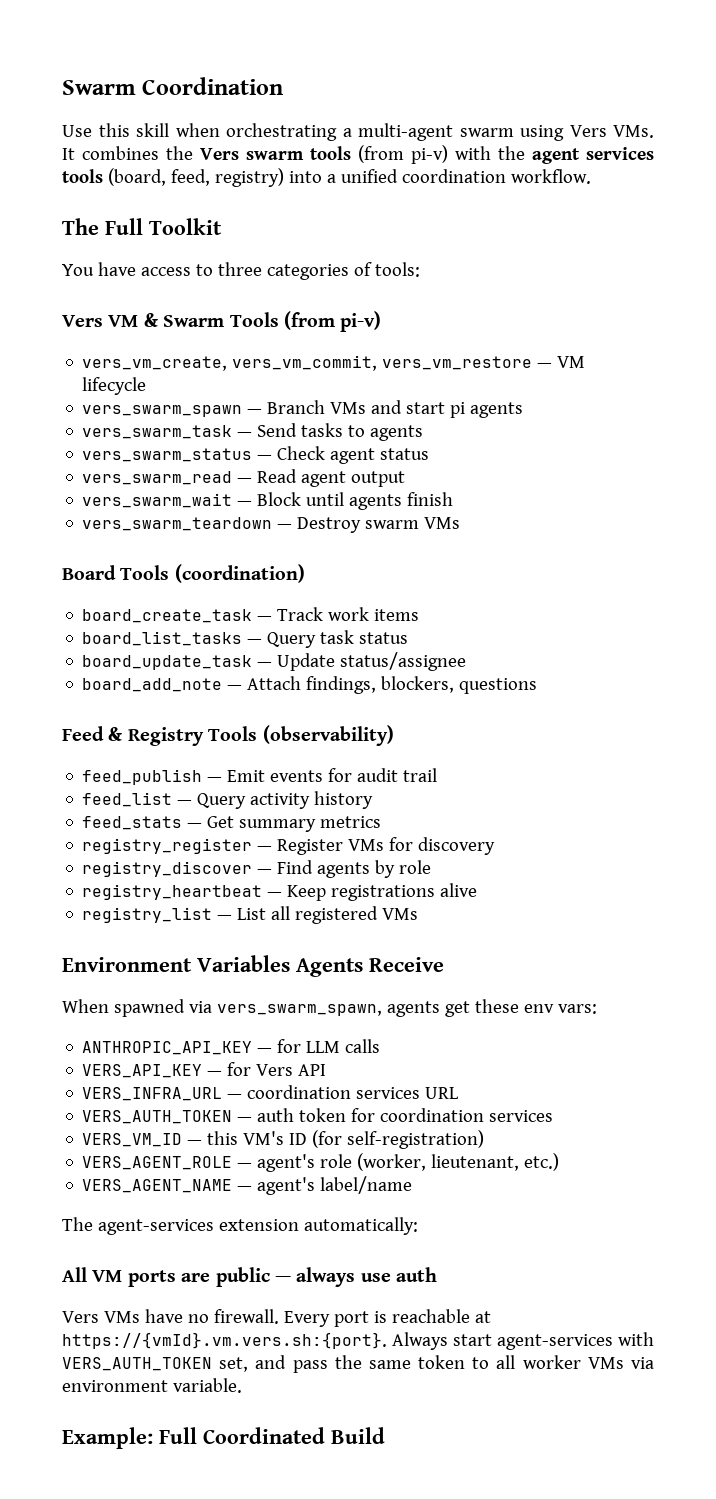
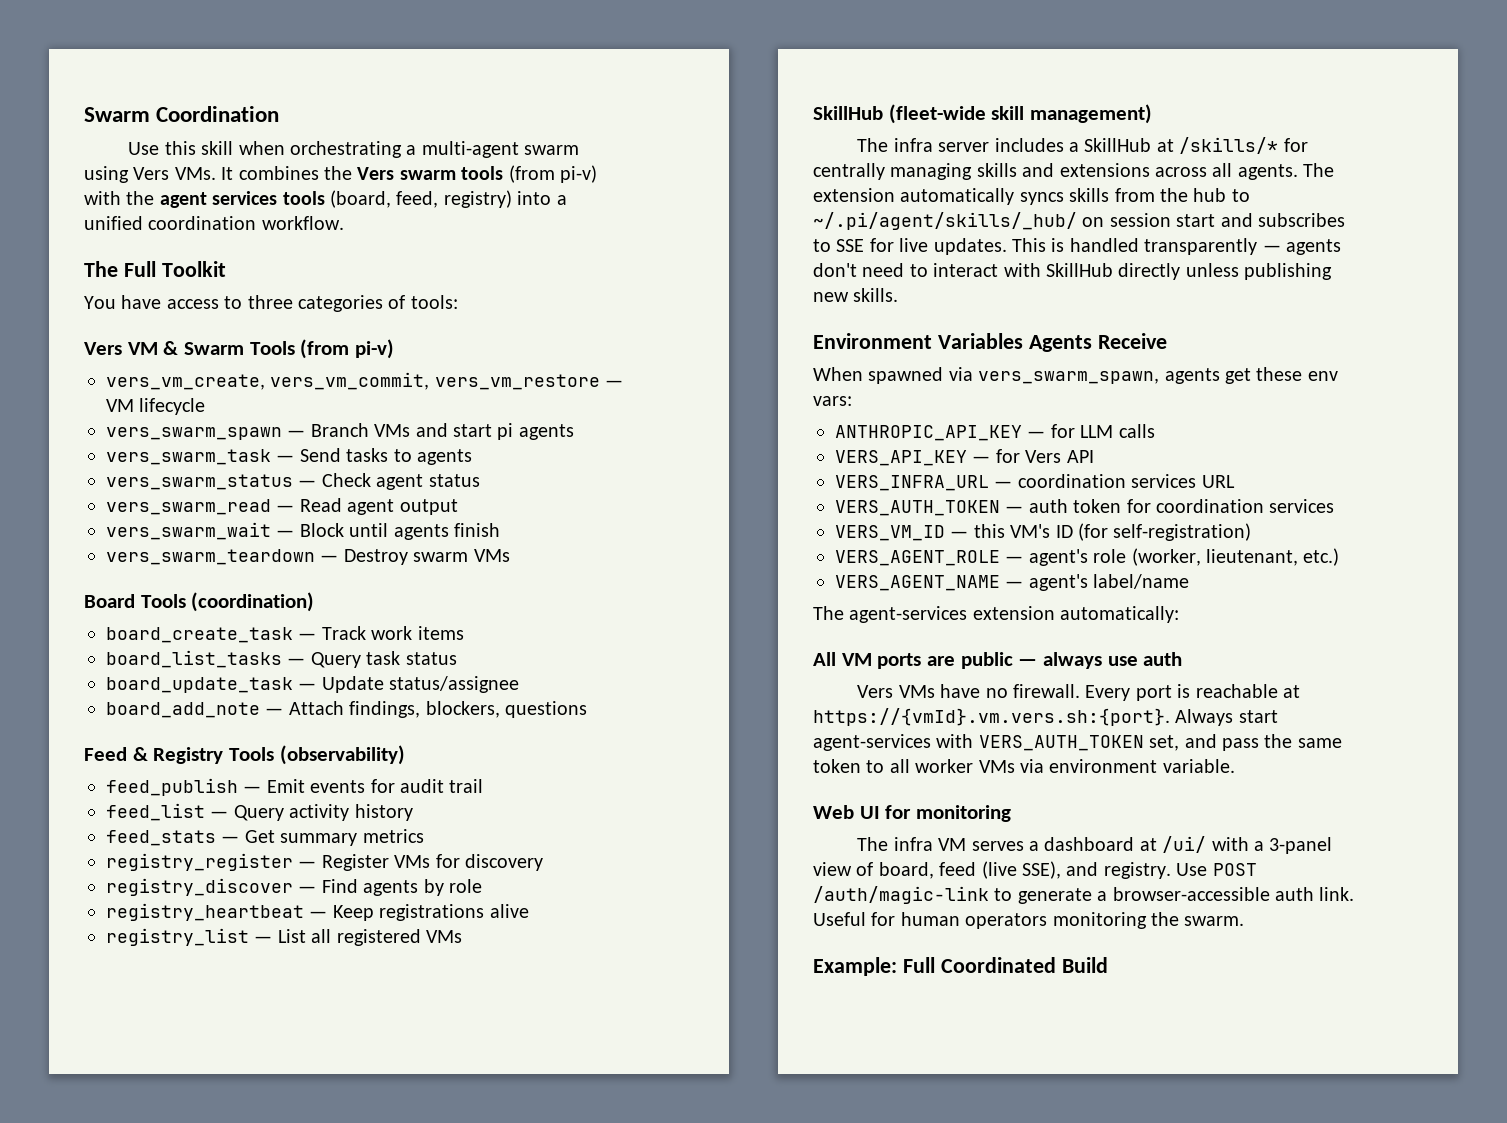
+ SkillHub (fleet-wide skill management)
+ The infra server includes a SkillHub at /skills/* for centrally managing skills and extensions across all agents. The extension automatically syncs skills from the hub to ~/.pi/agent/skills/_hub/ on session start and subscribes to SSE for live updates. This is handled transparently — agents don't need to interact with SkillHub directly unless publishing new skills.
+ Web UI for monitoring
+ The infra VM serves a dashboard at /ui/ with a 3-panel view of board, feed (live SSE), and registry. Use POST /auth/magic-link to generate a browser-accessible auth link. Useful for human operators monitoring the swarm.

